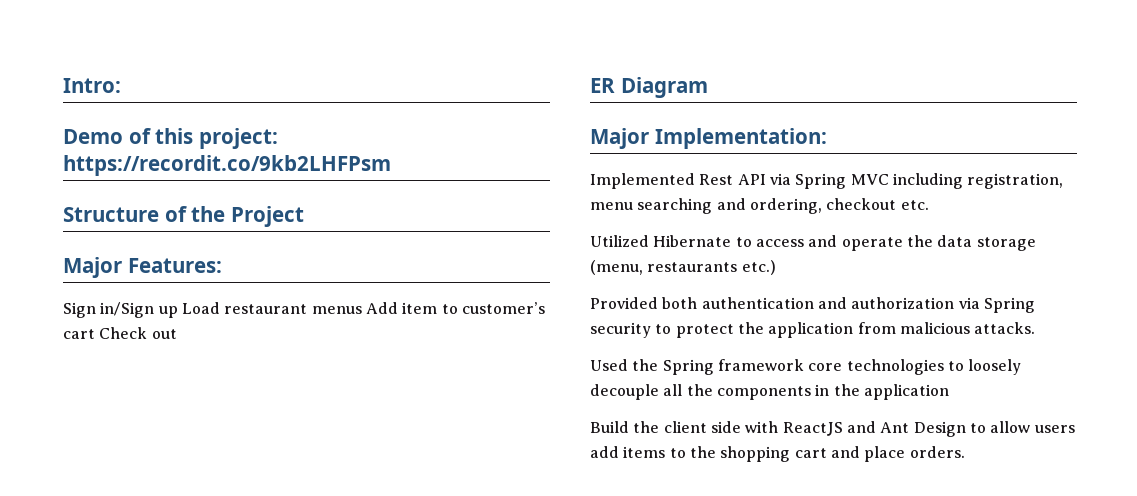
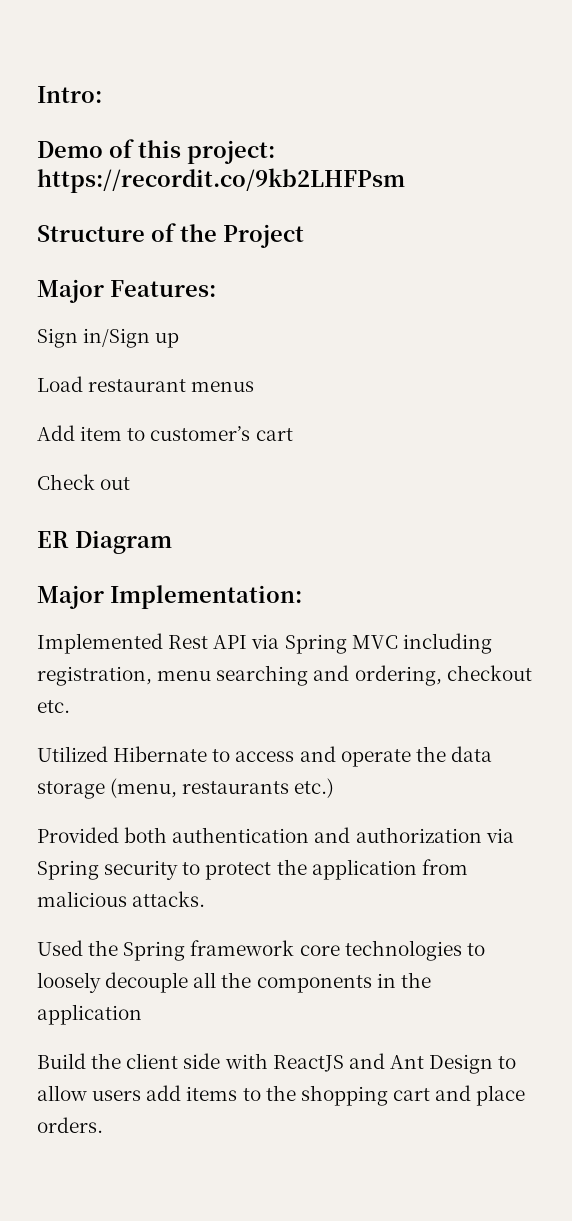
- Sign in/Sign up Load restaurant menus Add item to customer’s cart Check out
+ Sign in/Sign up
+ Load restaurant menus
+ Add item to customer’s cart
+ Check out

